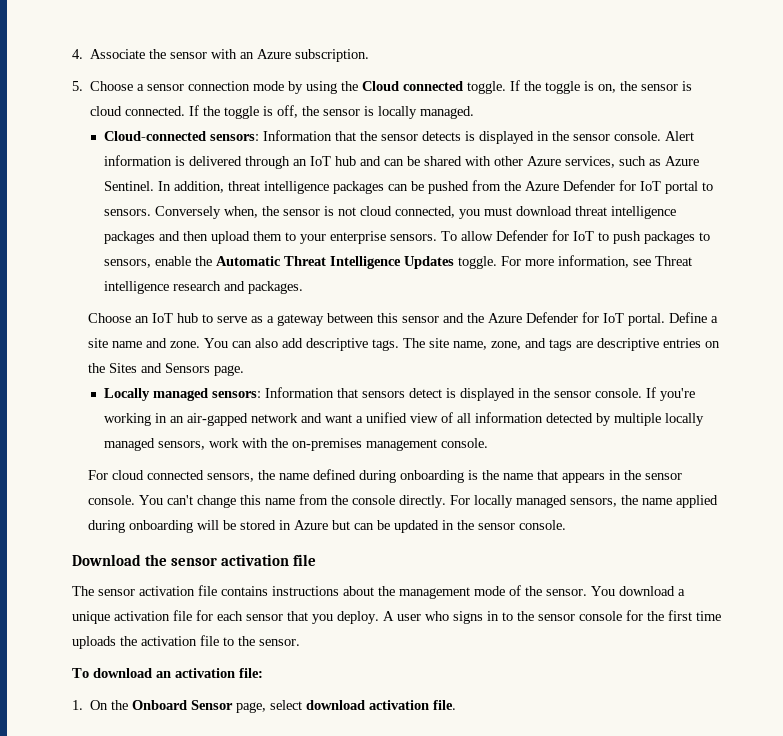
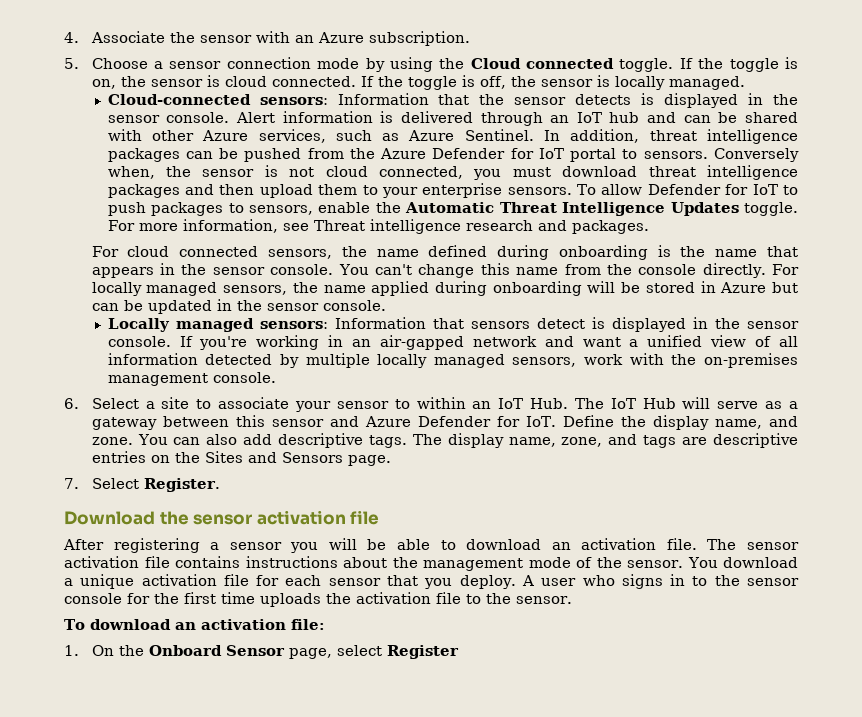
- Choose an IoT hub to serve as a gateway between this sensor and the Azure Defender for IoT portal. Define a site name and zone. You can also add descriptive tags. The site name, zone, and tags are descriptive entries on the Sites and Sensors page.
- Locally managed sensors: Information that sensors detect is displayed in the sensor console. If you're working in an air-gapped network and want a unified view of all information detected by multiple locally managed sensors, work with the on-premises management console.
+ Locally managed sensors: Information that sensors detect is displayed in the sensor console. If you're working in an air-gapped network and want a unified view of all information detected by multiple locally managed sensors, work with the on-premises management console.
+ 6. Select a site to associate your sensor to within an IoT Hub. The IoT Hub will serve as a gateway between this sensor and Azure Defender for IoT. Define the display name, and zone. You can also add descriptive tags. The display name, zone, and tags are descriptive entries on the Sites and Sensors page.
+ 7. Select Register.
+ After registering a sensor you will be able to download an activation file.
- 1. On the Onboard Sensor page, select download activation file.
+ 1. On the Onboard Sensor page, select Register

